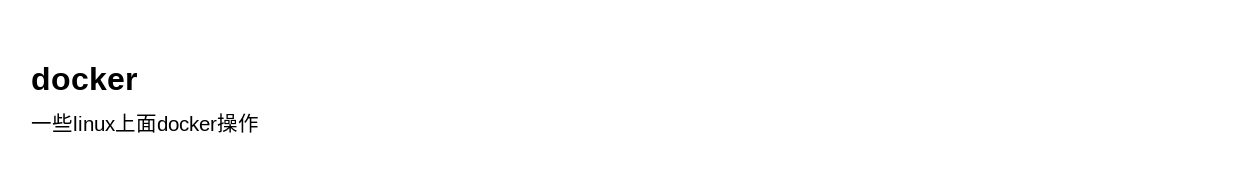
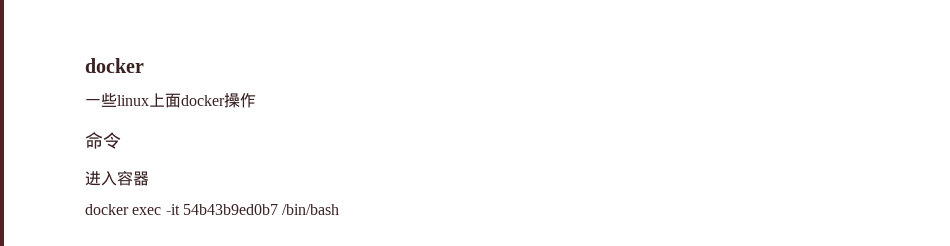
+ 命令
+ 进入容器
+ docker exec -it 54b43b9ed0b7 /bin/bash

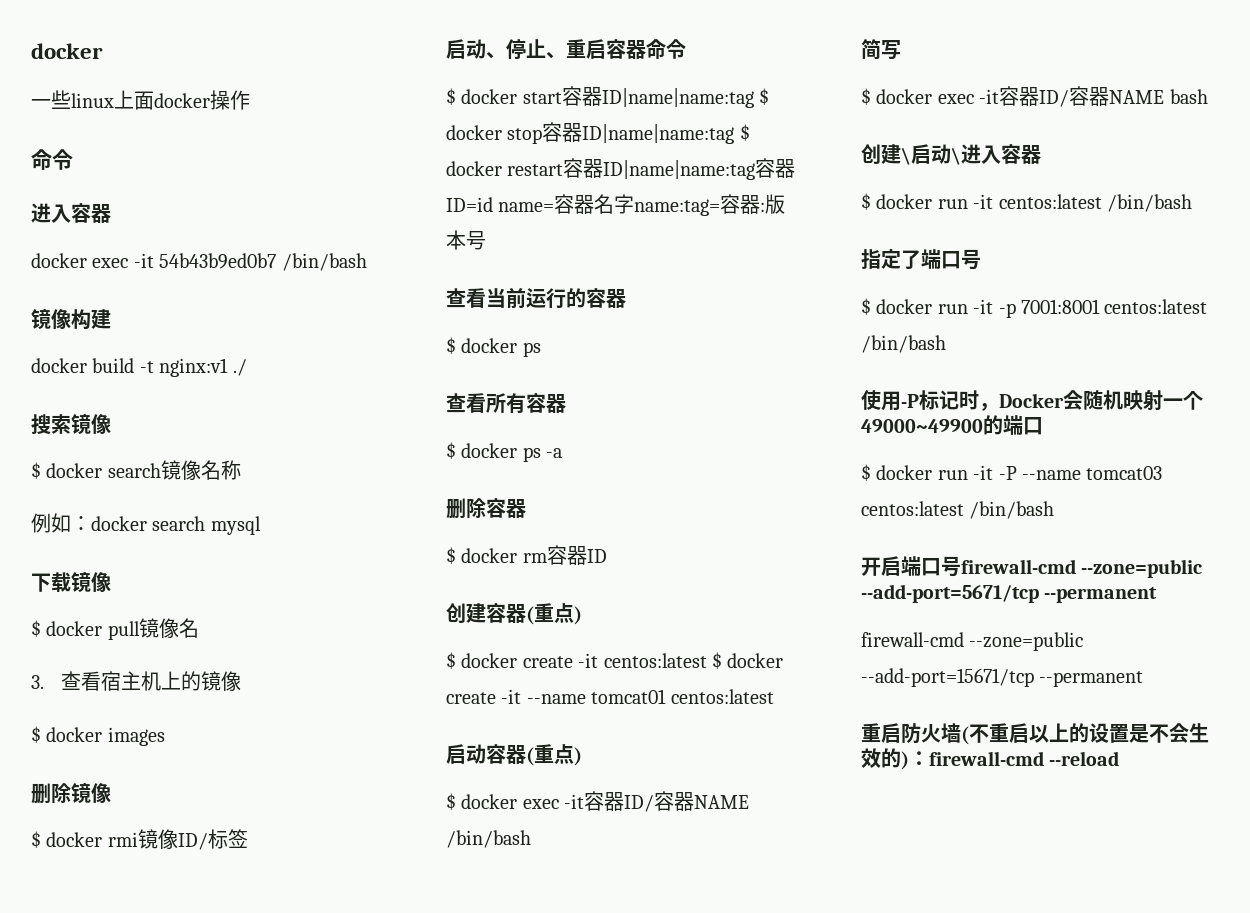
+ 镜像构建
+ docker build -t nginx:v1 ./
+ 搜索镜像
+ $ docker search镜像名称
+ 例如：docker search mysql
+ 下载镜像
+ $ docker pull镜像名
+ 3.查看宿主机上的镜像
+ $ docker images
+ 删除镜像
+ $ docker rmi镜像ID/标签
+ 启动、停止、重启容器命令
+ $ docker start容器ID|name|name:tag $ docker stop容器ID|name|name:tag $ docker restart容器ID|name|name:tag容器ID=id name=容器名字name:tag=容器:版本号
+ 查看当前运行的容器
+ $ docker ps
+ 查看所有容器
+ $ docker ps -a
+ 删除容器
+ $ docker rm容器ID
+ 创建容器(重点)
+ $ docker create -it centos:latest $ docker create -it --name tomcat01 centos:latest
+ 启动容器(重点)
+ $ docker exec -it容器ID/容器NAME /bin/bash
+ 简写
+ $ docker exec -it容器ID/容器NAME bash
+ 创建\启动\进入容器
+ $ docker run -it centos:latest /bin/bash
+ 指定了端口号
+ $ docker run -it -p 7001:8001 centos:latest /bin/bash
+ 使用-P标记时，Docker会随机映射一个49000~49900的端口
+ $ docker run -it -P --name tomcat03 centos:latest /bin/bash
+ 开启端口号firewall-cmd --zone=public --add-port=5671/tcp --permanent
+ firewall-cmd --zone=public --add-port=15671/tcp --permanent
+ 重启防火墙(不重启以上的设置是不会生效的)：firewall-cmd --reload

